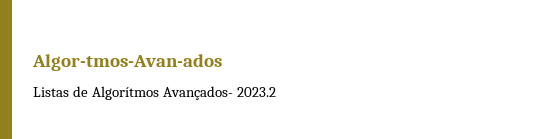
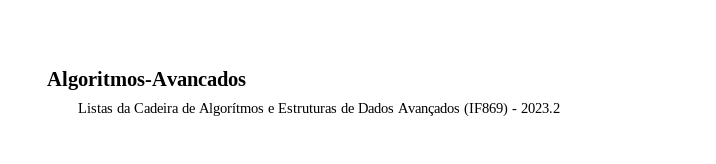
- Algor-tmos-Avan-ados
+ Algoritmos-Avancados
- Listas de Algorítmos Avançados- 2023.2
+ Listas da Cadeira de Algorítmos e Estruturas de Dados Avançados (IF869) - 2023.2

